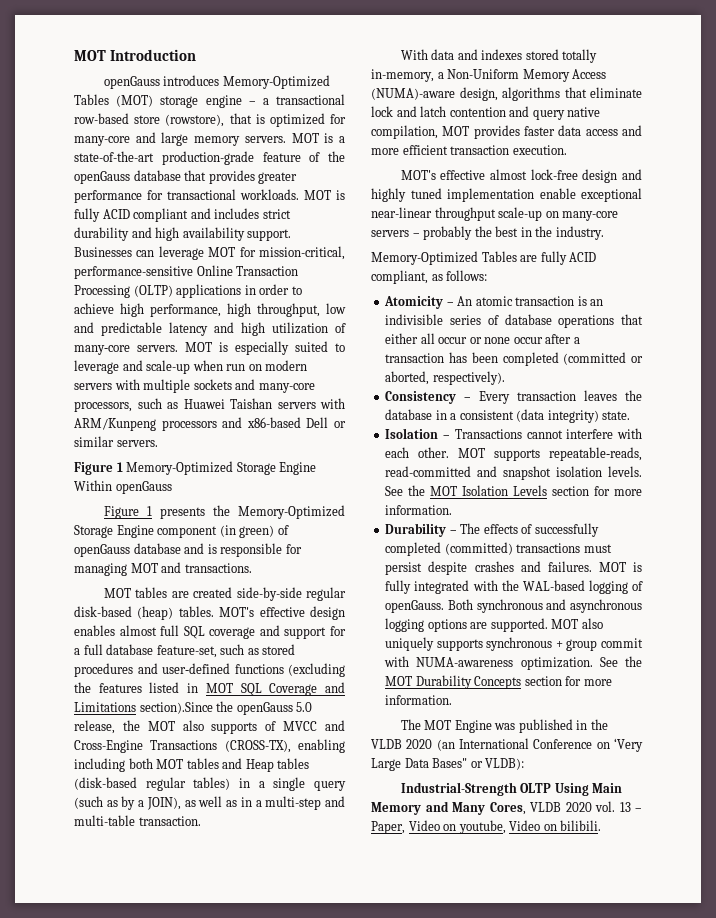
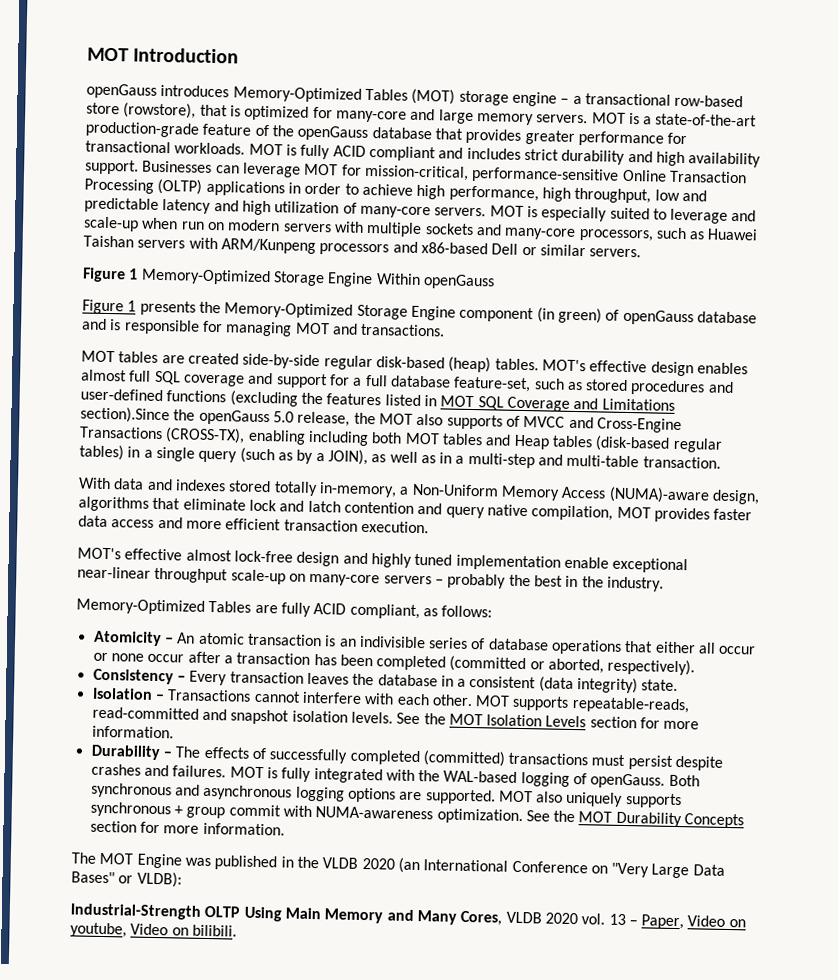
- The MOT Engine was published in the VLDB 2020 (an International Conference on ‘Very Large Data Bases" or VLDB):
+ The MOT Engine was published in the VLDB 2020 (an International Conference on "Very Large Data Bases" or VLDB):

